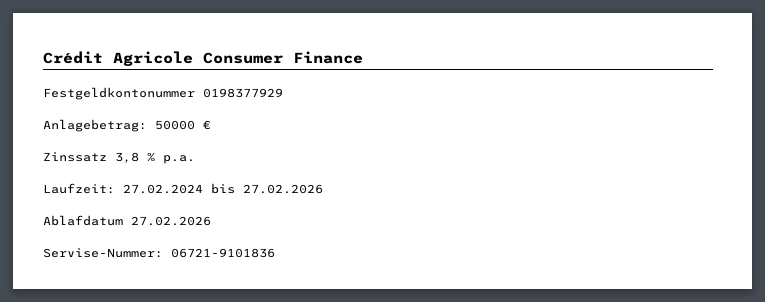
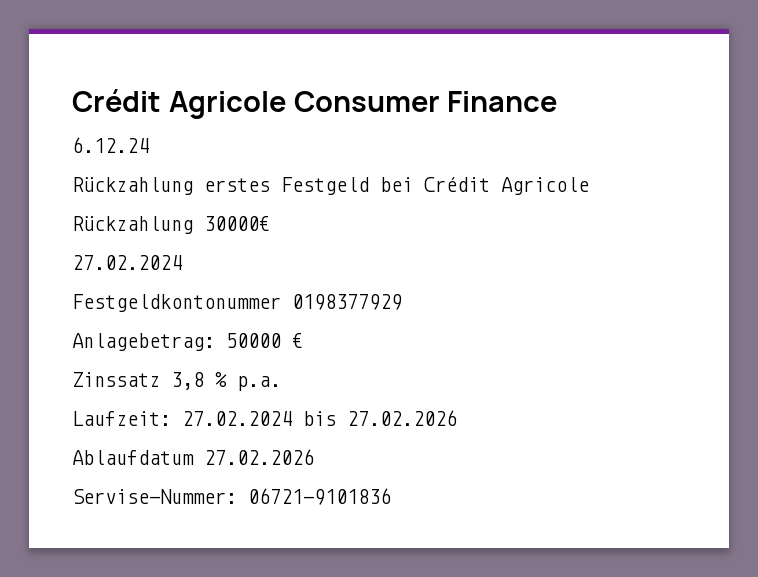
+ 6.12.24
+ Rückzahlung erstes Festgeld bei Crédit Agricole
+ Rückzahlung 30000€
+ 27.02.2024
- Ablafdatum 27.02.2026
+ Ablaufdatum 27.02.2026

